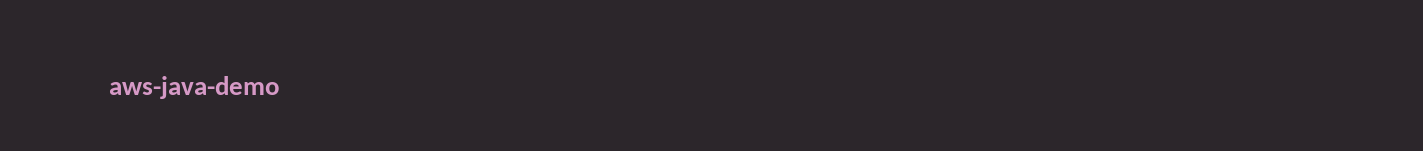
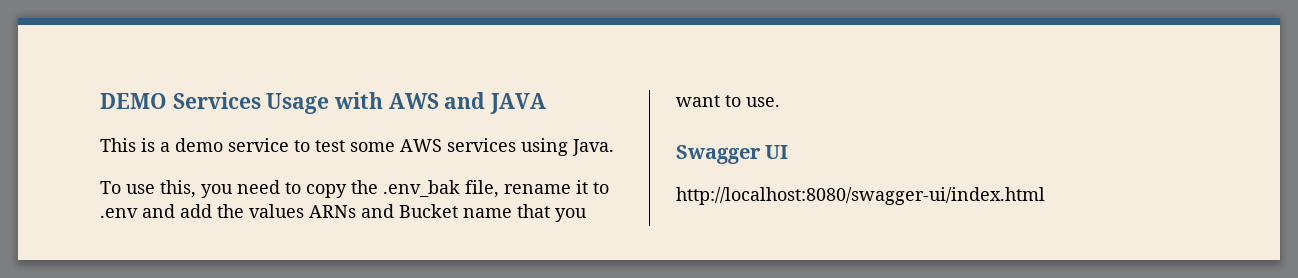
- aws-java-demo
+ DEMO Services Usage with AWS and JAVA
+ This is a demo service to test some AWS services using Java.
+ To use this, you need to copy the .env_bak file, rename it to .env and add the values ARNs and Bucket name that you want to use.
+ Swagger UI
+ http://localhost:8080/swagger-ui/index.html

